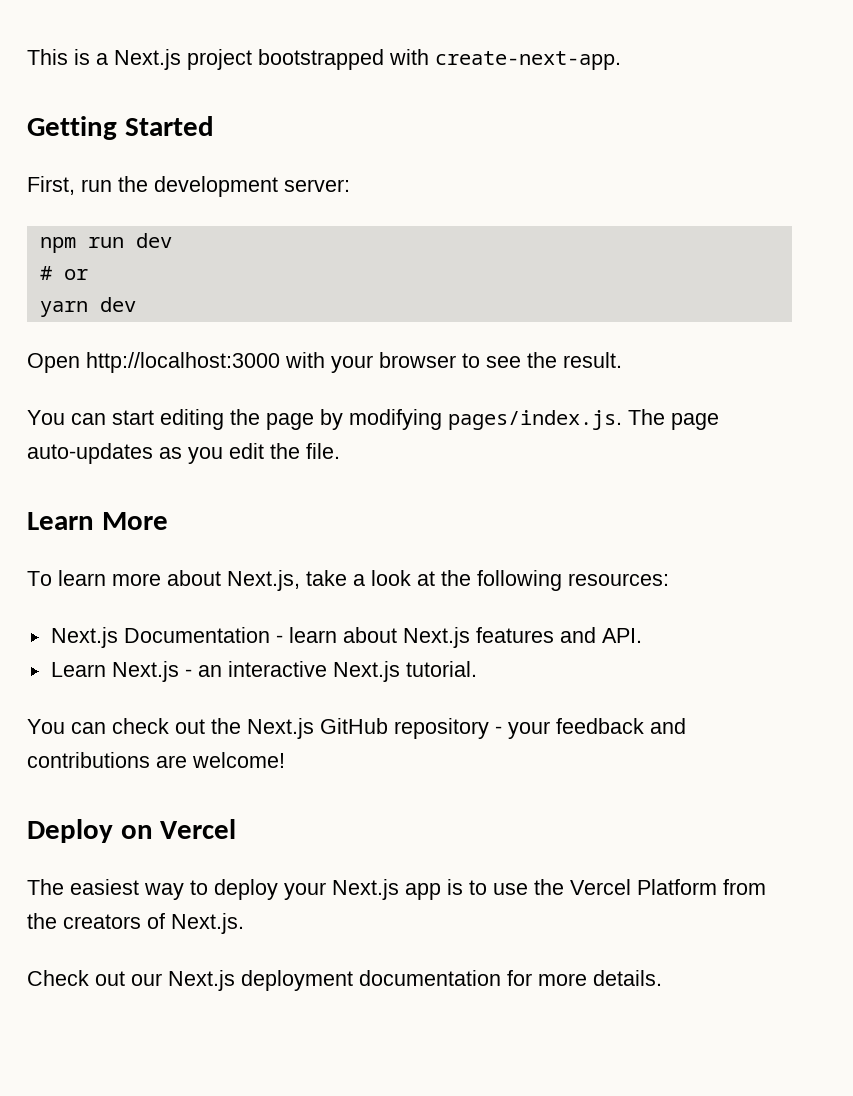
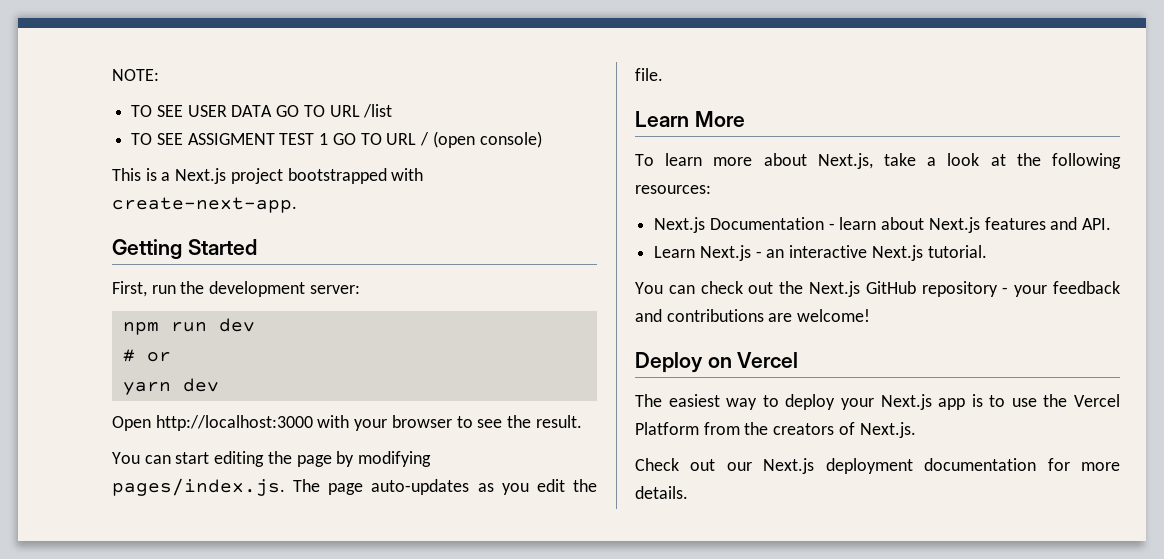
+ NOTE:
+ TO SEE USER DATA GO TO URL /list
+ TO SEE ASSIGMENT TEST 1 GO TO URL / (open console)

